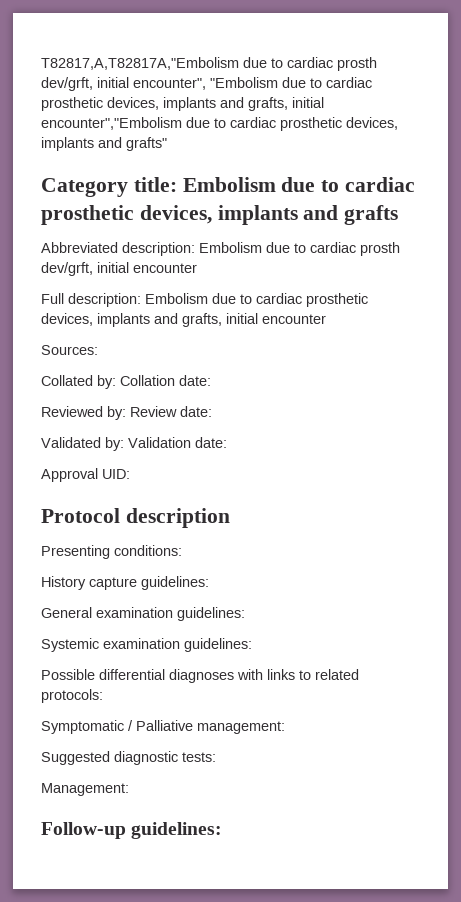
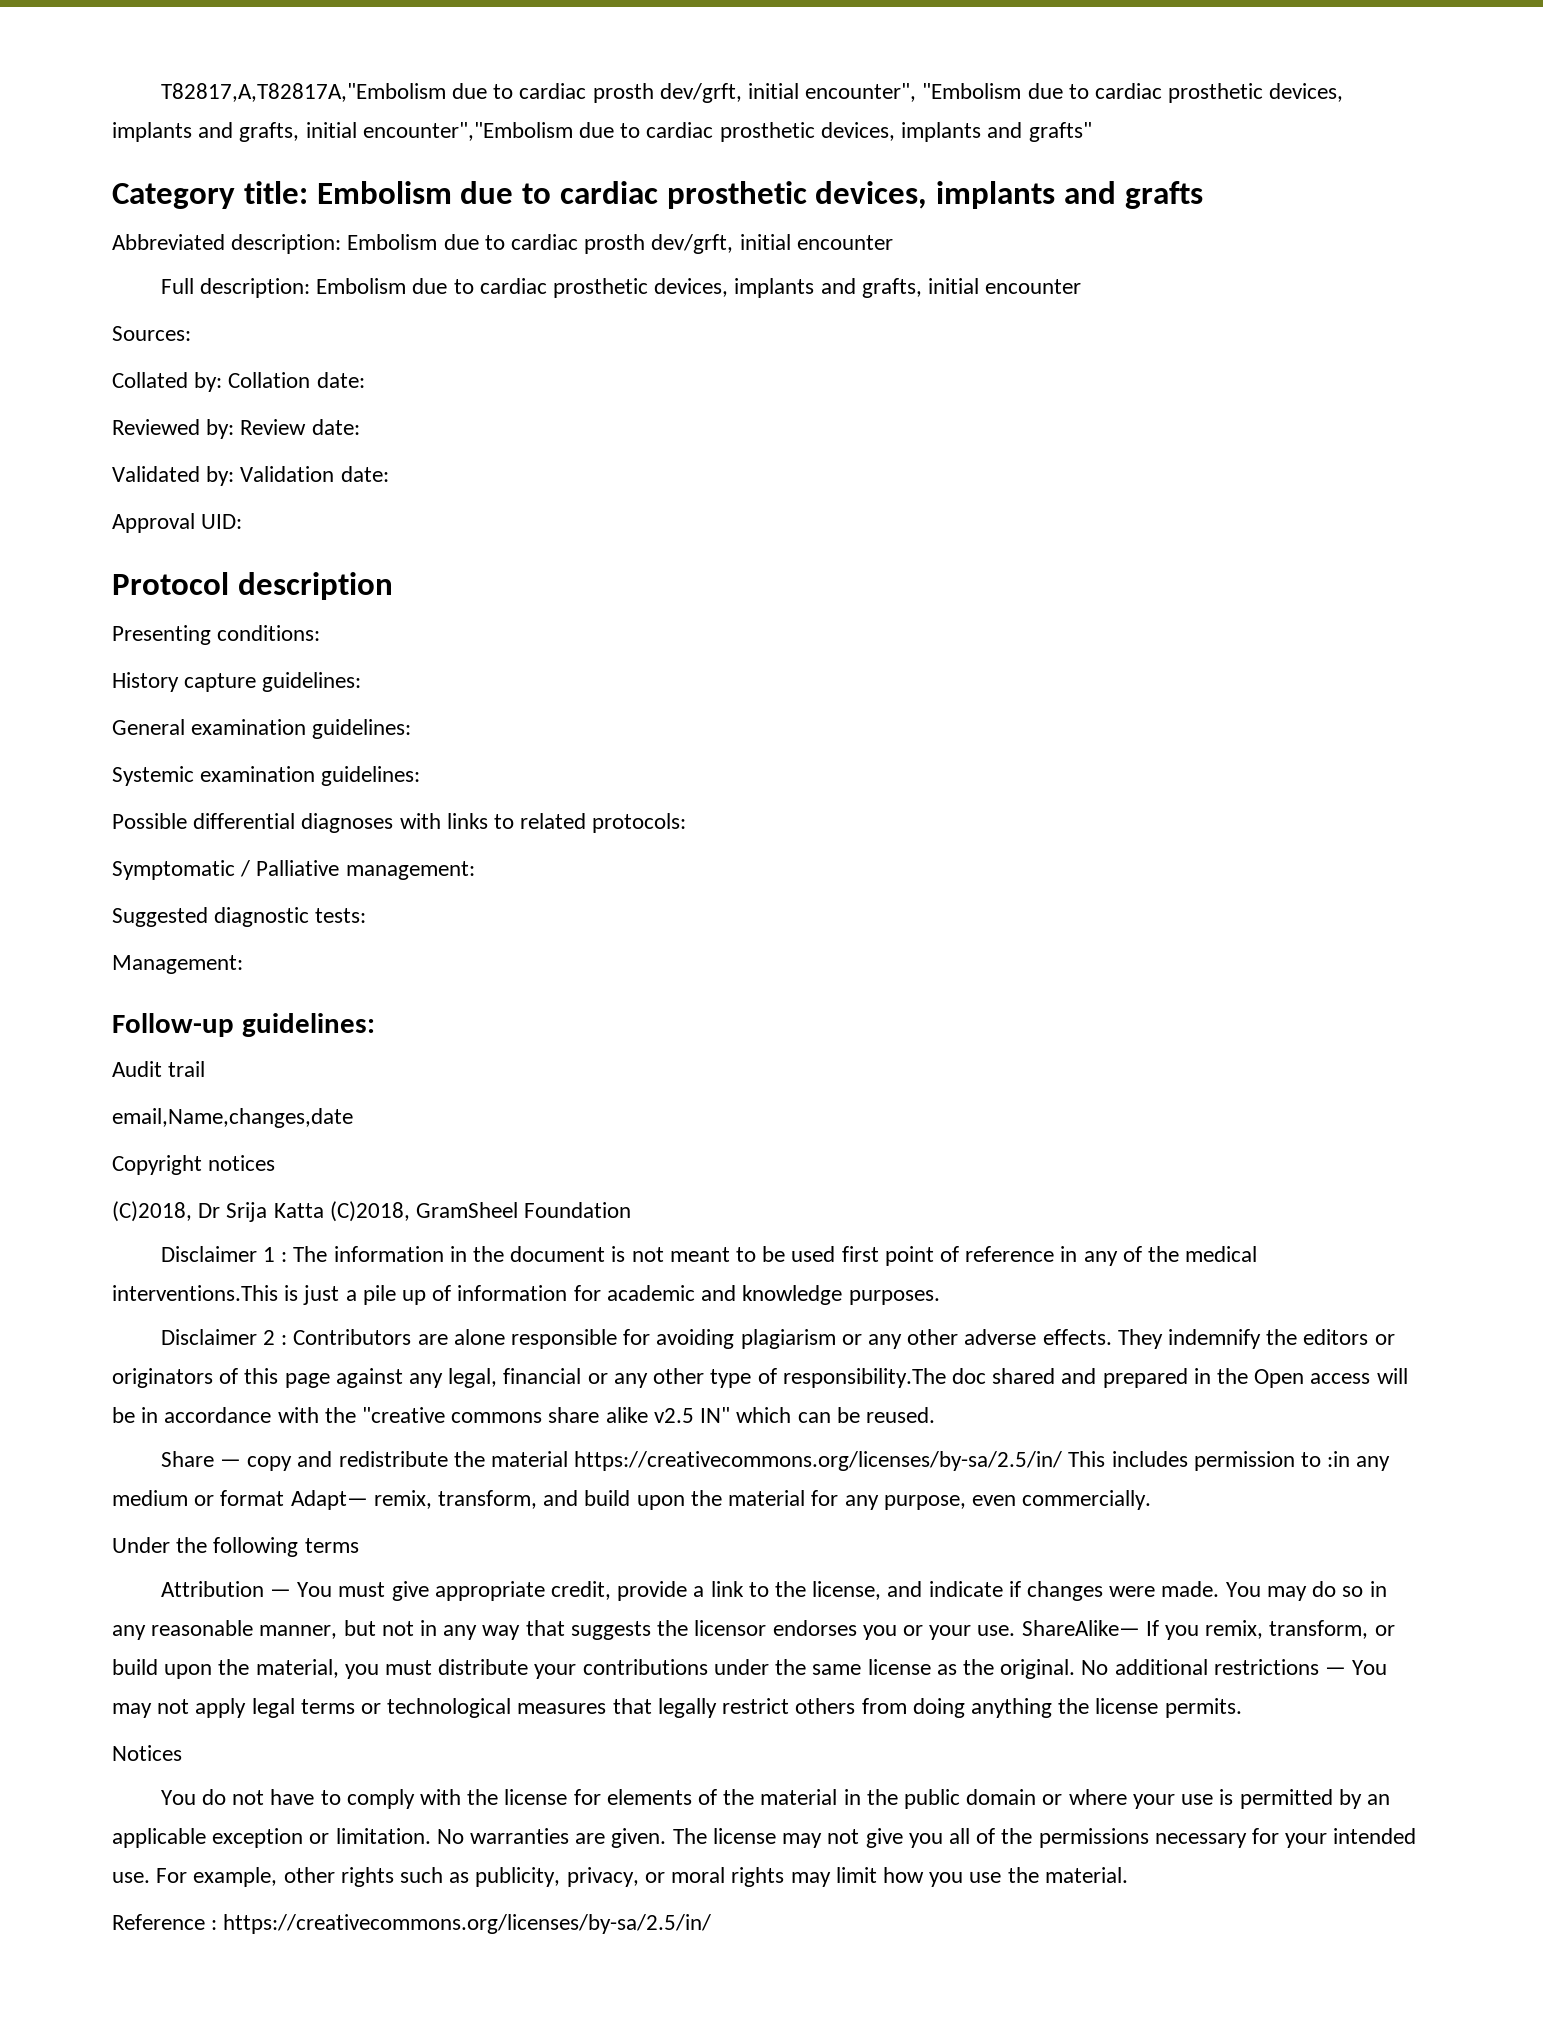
+ Audit trail
+ email,Name,changes,date
+ Copyright notices
+ (C)2018, Dr Srija Katta (C)2018, GramSheel Foundation
+ Disclaimer 1 : The information in the document is not meant to be used first point of reference in any of the medical interventions.This is just a pile up of information for academic and knowledge purposes.
+ Disclaimer 2 : Contributors are alone responsible for avoiding plagiarism or any other adverse effects. They indemnify the editors or originators of this page against any legal, financial or any other type of responsibility.The doc shared and prepared in the Open access will be in accordance with the "creative commons share alike v2.5 IN" which can be reused.
+ Share — copy and redistribute the material https://creativecommons.org/licenses/by-sa/2.5/in/ This includes permission to :in any medium or format Adapt— remix, transform, and build upon the material for any purpose, even commercially.
+ Under the following terms
+ Attribution — You must give appropriate credit, provide a link to the license, and indicate if changes were made. You may do so in any reasonable manner, but not in any way that suggests the licensor endorses you or your use. ShareAlike— If you remix, transform, or build upon the material, you must distribute your contributions under the same license as the original. No additional restrictions — You may not apply legal terms or technological measures that legally restrict others from doing anything the license permits.
+ Notices
+ You do not have to comply with the license for elements of the material in the public domain or where your use is permitted by an applicable exception or limitation. No warranties are given. The license may not give you all of the permissions necessary for your intended use. For example, other rights such as publicity, privacy, or moral rights may limit how you use the material.
+ Reference : https://creativecommons.org/licenses/by-sa/2.5/in/

